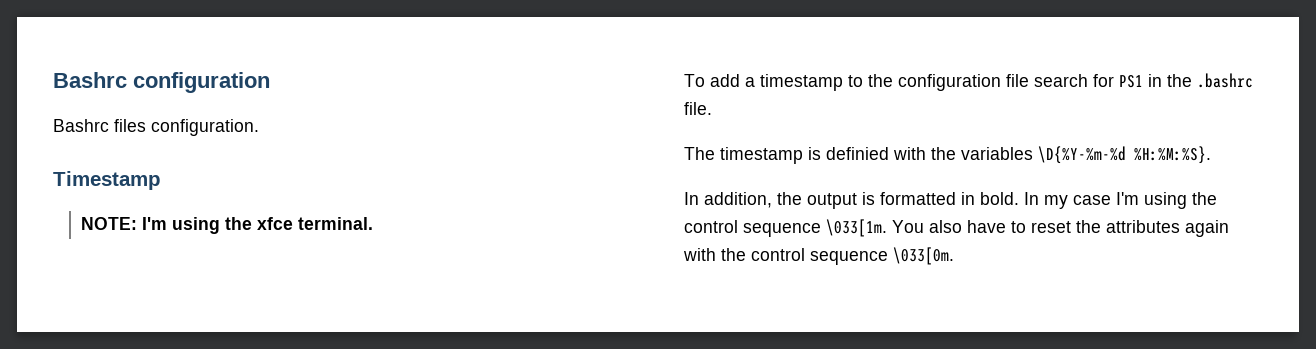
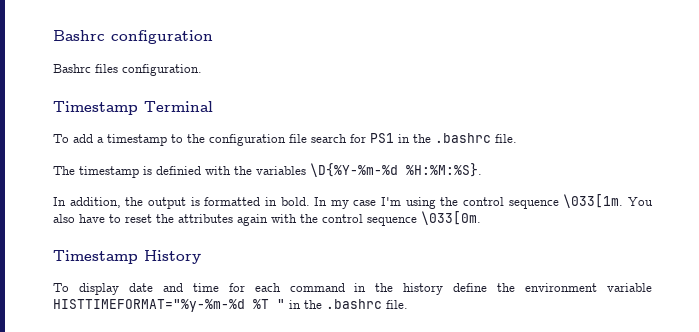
- Timestamp
- NOTE: I'm using the xfce terminal.
+ Timestamp Terminal
+ Timestamp History
+ To display date and time for each command in the history define the environment variable HISTTIMEFORMAT="%y-%m-%d %T " in the .bashrc file.

